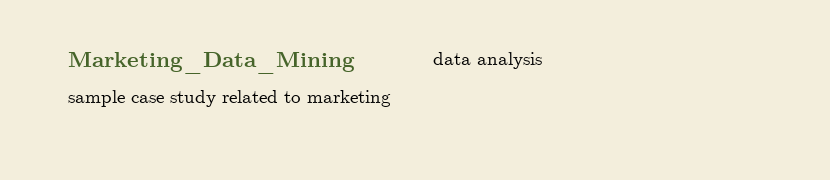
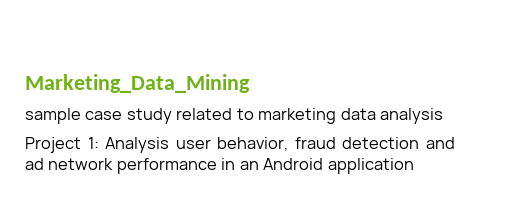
+ Project 1: Analysis user behavior, fraud detection and ad network performance in an Android application

